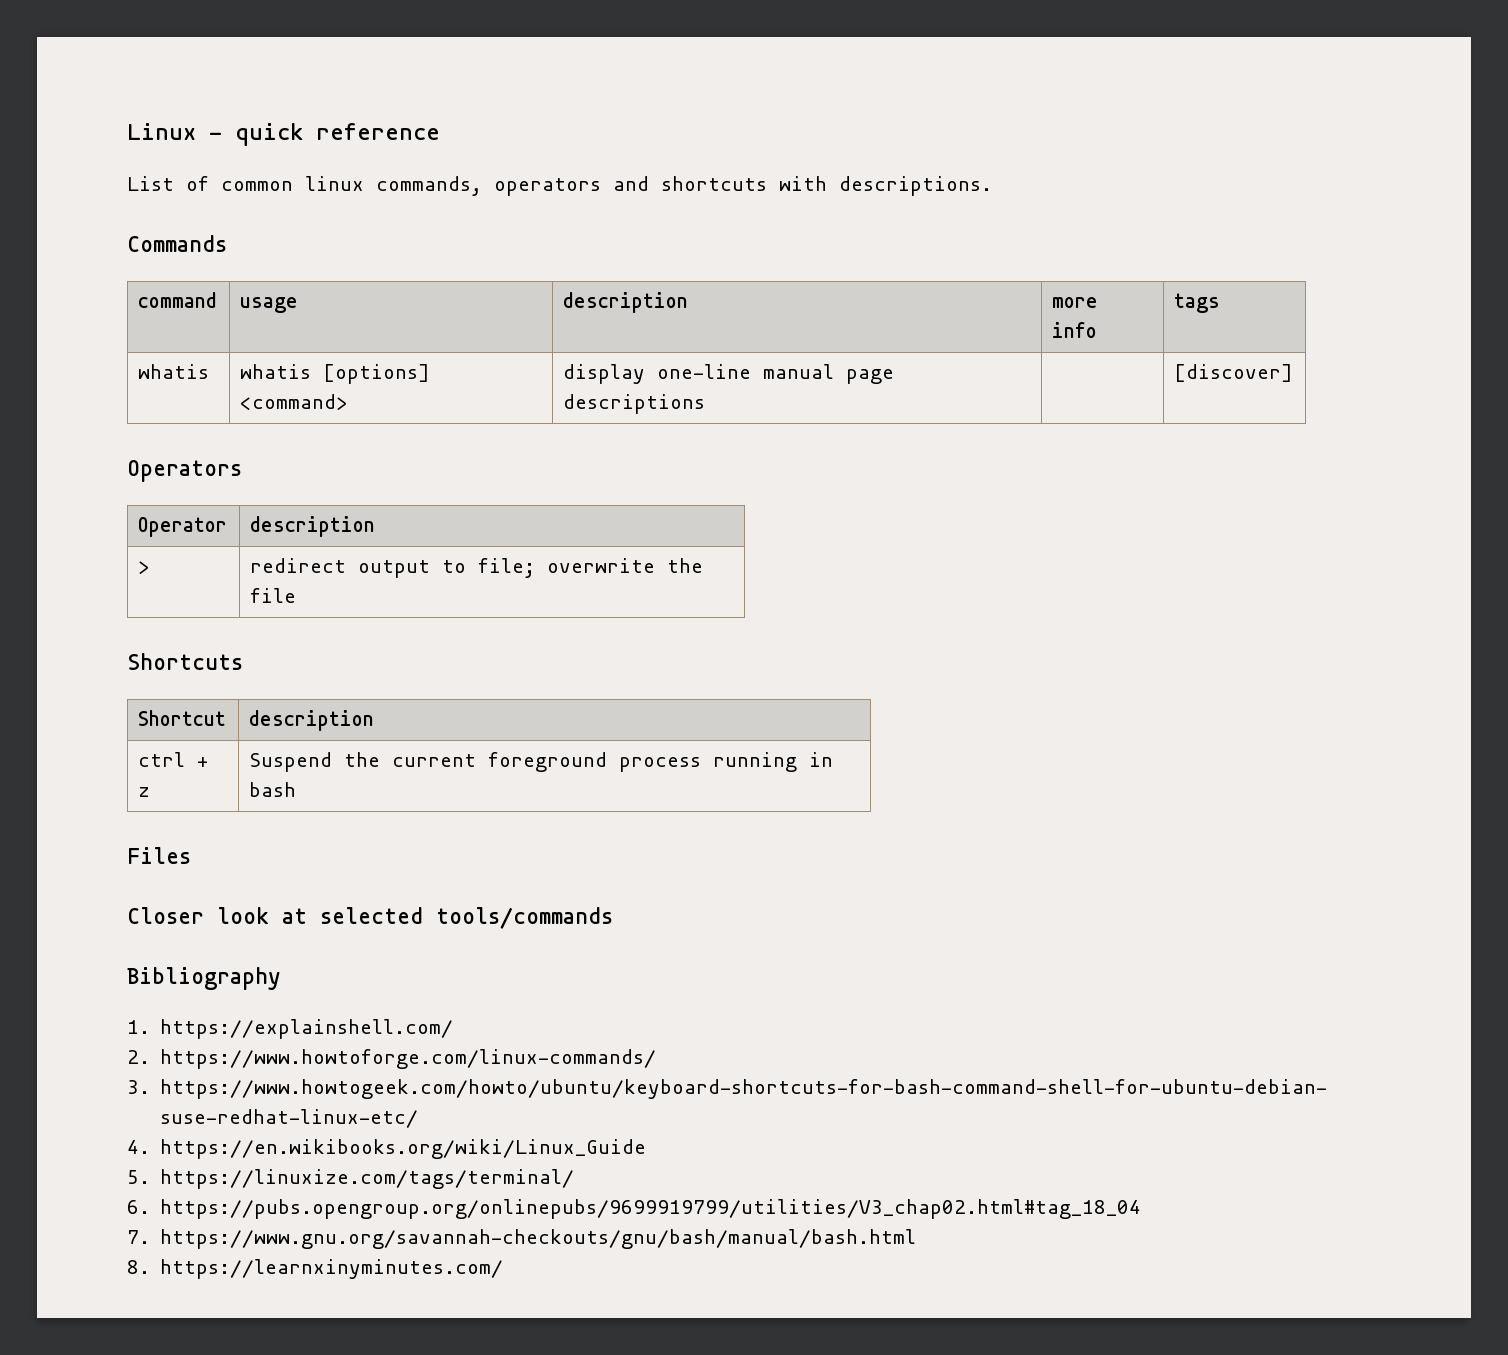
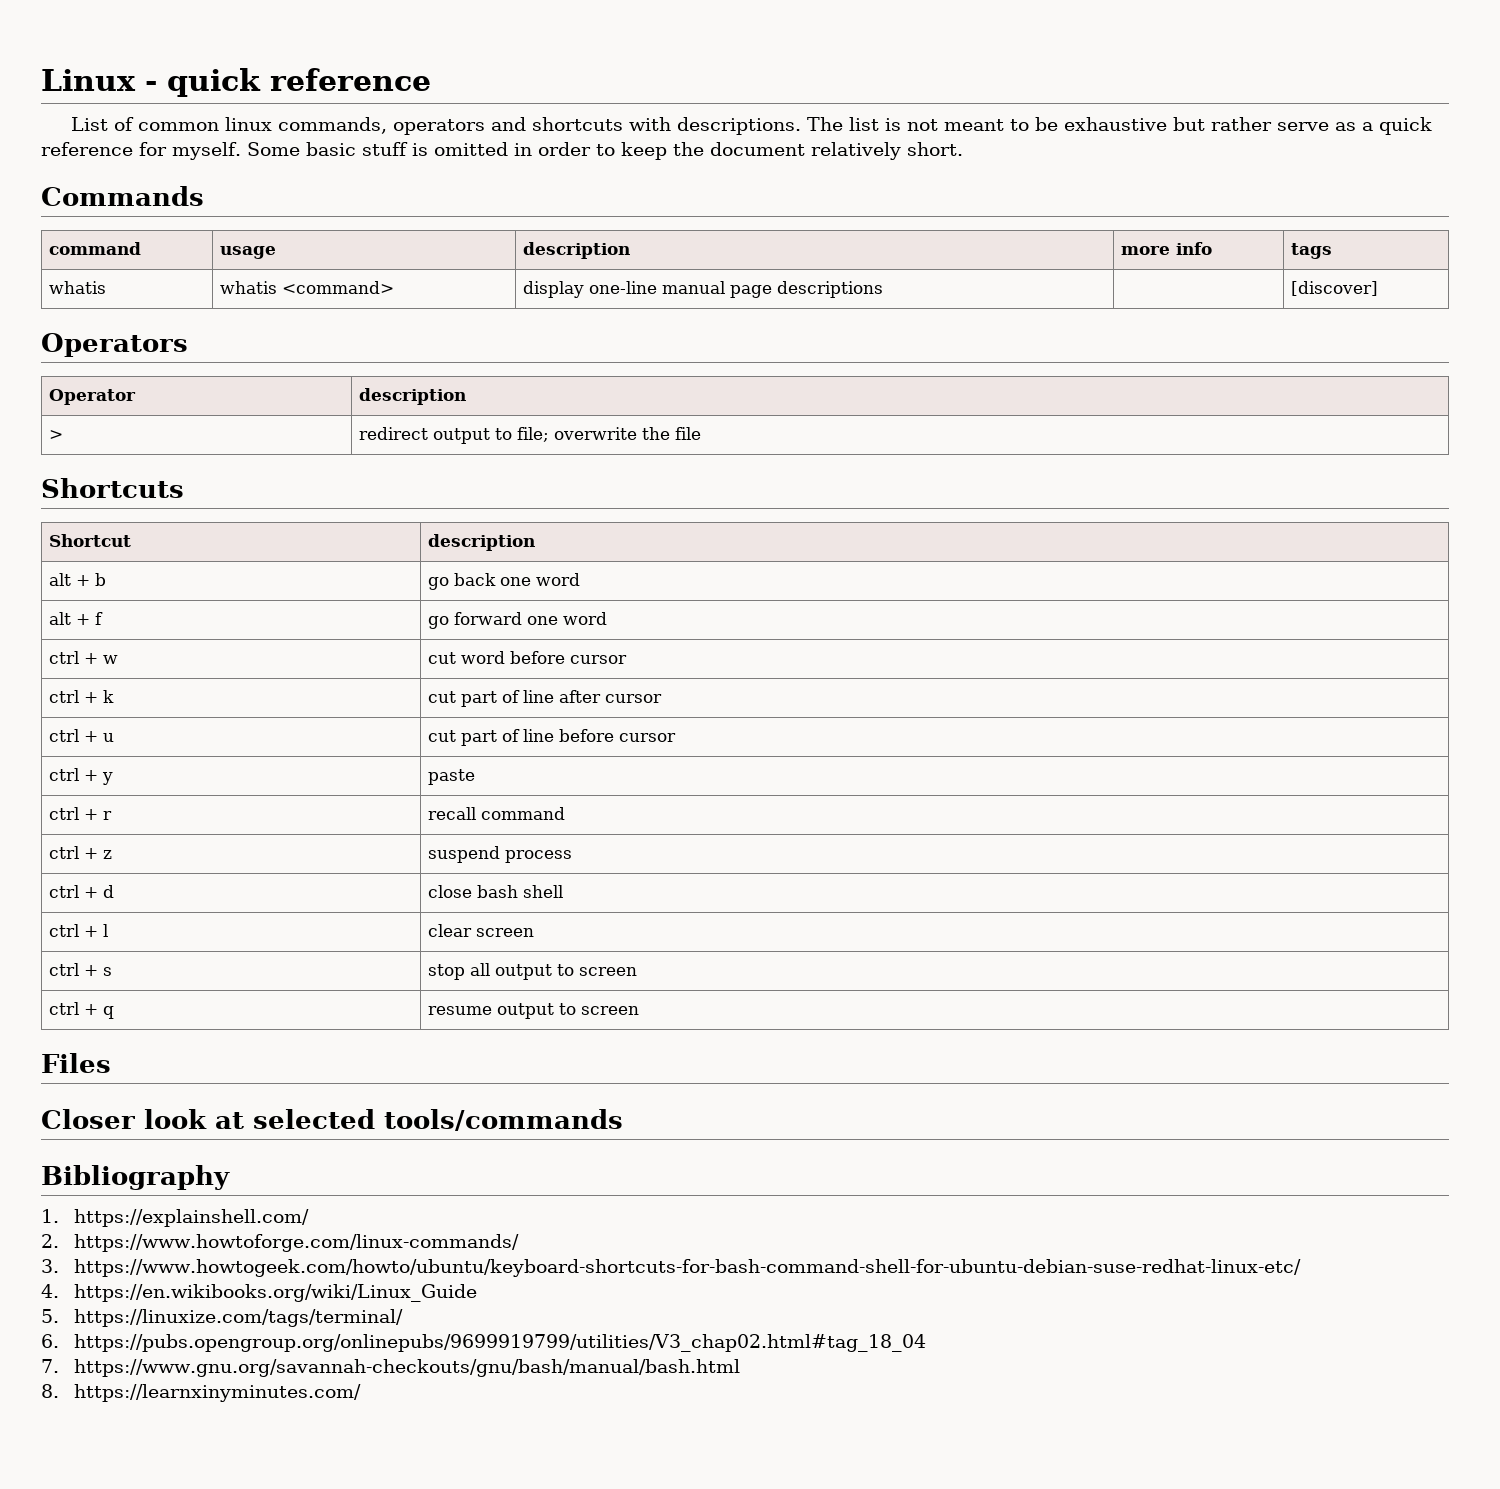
+ The list is not meant to be exhaustive but rather serve as a quick reference for myself. Some basic stuff is omitted in order to keep the document relatively short.
- whatis | whatis [options] <command> | display one-line manual page descriptions | | [discover]
+ whatis | whatis <command> | display one-line manual page descriptions | | [discover]
- ctrl + z | Suspend the current foreground process running in bash
+ alt + b | go back one word
+ alt + f | go forward one word
+ ctrl + w | cut word before cursor
+ ctrl + k | cut part of line after cursor
+ ctrl + u | cut part of line before cursor
+ ctrl + y | paste
+ ctrl + r | recall command
+ ctrl + z | suspend process
+ ctrl + d | close bash shell
+ ctrl + l | clear screen
+ ctrl + s | stop all output to screen
+ ctrl + q | resume output to screen

